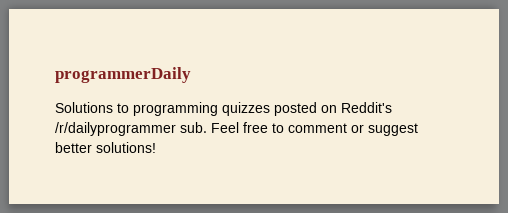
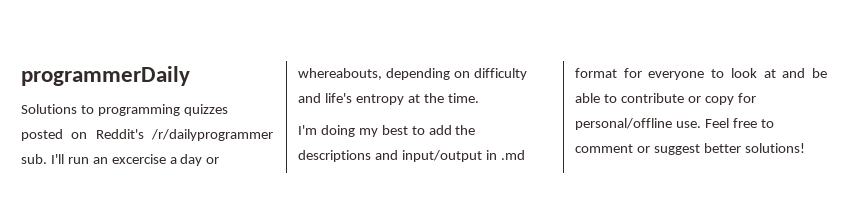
+ I'll run an excercise a day or whereabouts, depending on difficulty and life's entropy at the time.
+ I'm doing my best to add the descriptions and input/output in .md format for everyone to look at and be able to contribute or copy for personal/offline use.

